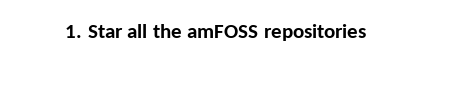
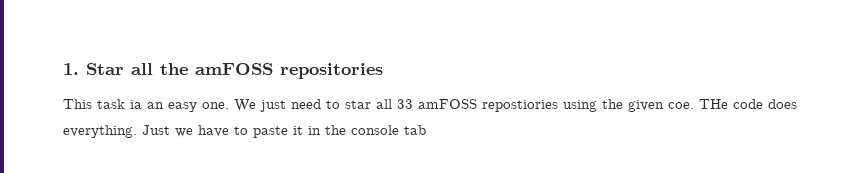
+ This task ia an easy one. We just need to star all 33 amFOSS repostiories using the given coe. THe code does everything. Just we have to paste it in the console tab

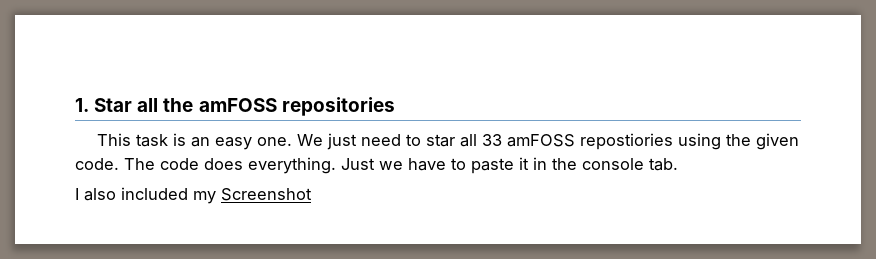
- This task ia an easy one.
+ This task is an easy one.
- We just need to star all 33 amFOSS repostiories using the given coe. THe code does everything.
+ We just need to star all 33 amFOSS repostiories using the given code. The code does everything.
- Just we have to paste it in the console tab
+ Just we have to paste it in the console tab.
+ I also included my Screenshot

